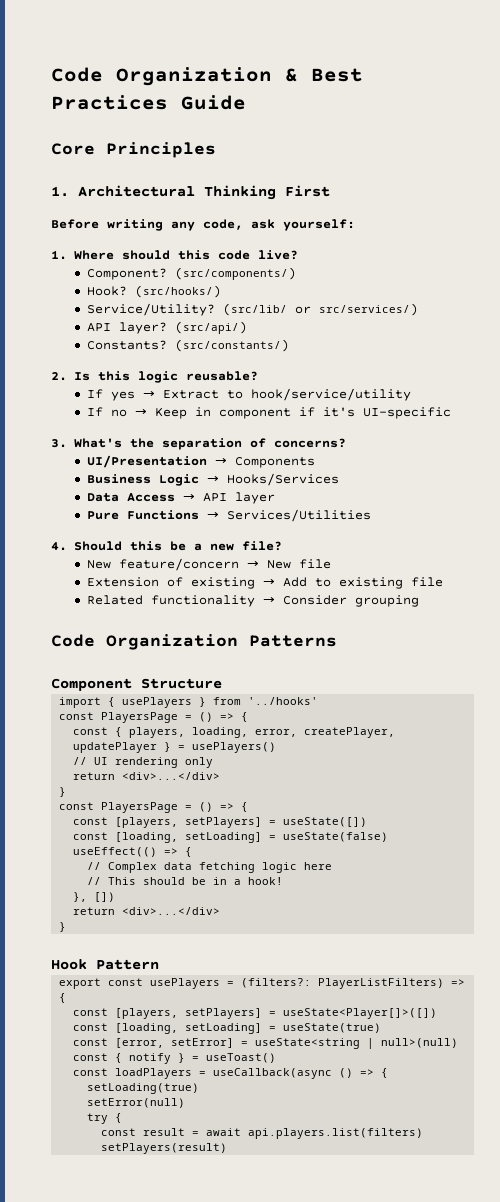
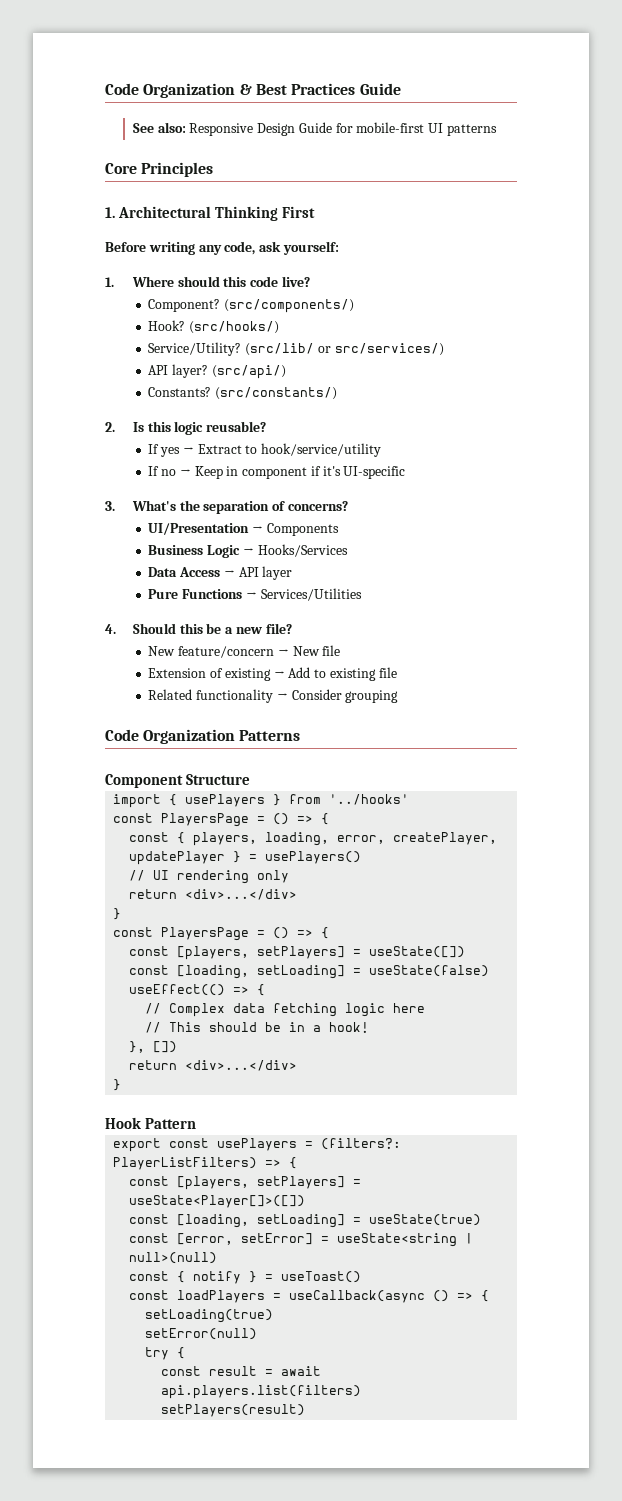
+ See also: Responsive Design Guide for mobile-first UI patterns

